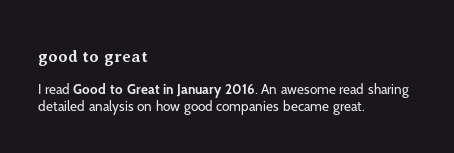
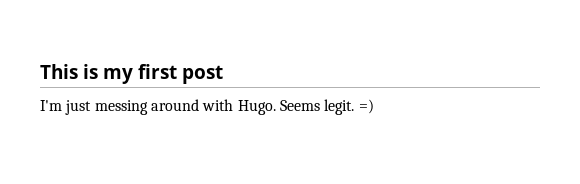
- good to great
- I read Good to Great in January 2016. An awesome read sharing detailed analysis on how good companies became great.
+ This is my first post
+ I'm just messing around with Hugo. Seems legit. =)

